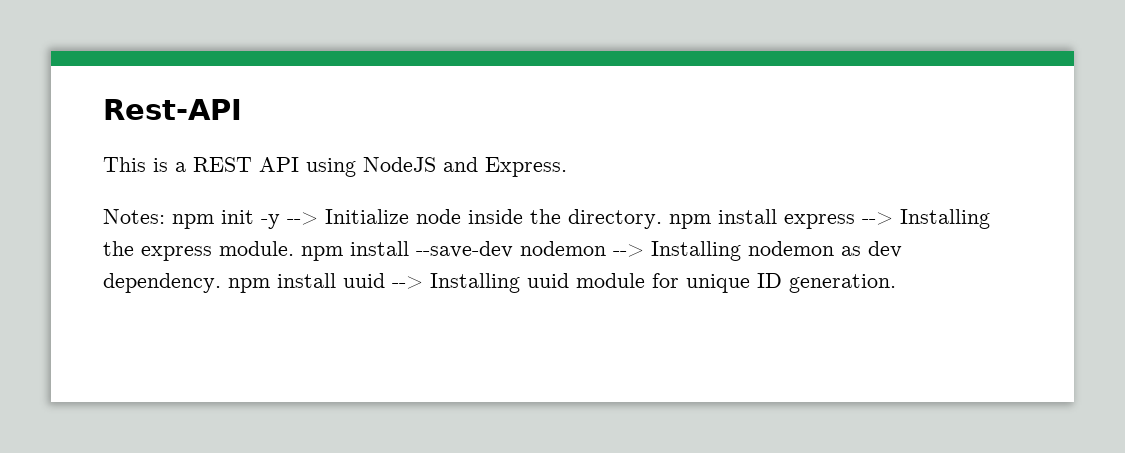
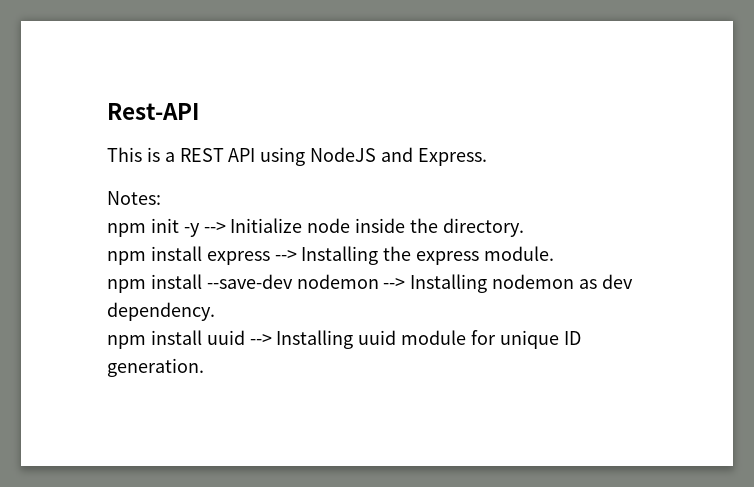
- Notes: npm init -y --> Initialize node inside the directory. npm install express --> Installing the express module. npm install --save-dev nodemon --> Installing nodemon as dev dependency. npm install uuid --> Installing uuid module for unique ID generation.
+ Notes:
+ npm init -y --> Initialize node inside the directory.
+ npm install express --> Installing the express module.
+ npm install --save-dev nodemon --> Installing nodemon as dev dependency.
+ npm install uuid --> Installing uuid module for unique ID generation.

